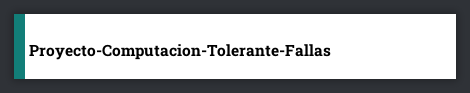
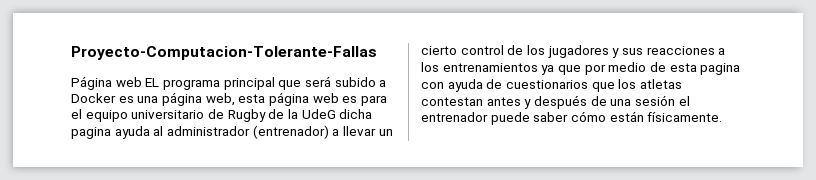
+ Página web EL programa principal que será subido a Docker es una página web, esta página web es para el equipo universitario de Rugby de la UdeG dicha pagina ayuda al administrador (entrenador) a llevar un cierto control de los jugadores y sus reacciones a los entrenamientos ya que por medio de esta pagina con ayuda de cuestionarios que los atletas contestan antes y después de una sesión el entrenador puede saber cómo están físicamente.

